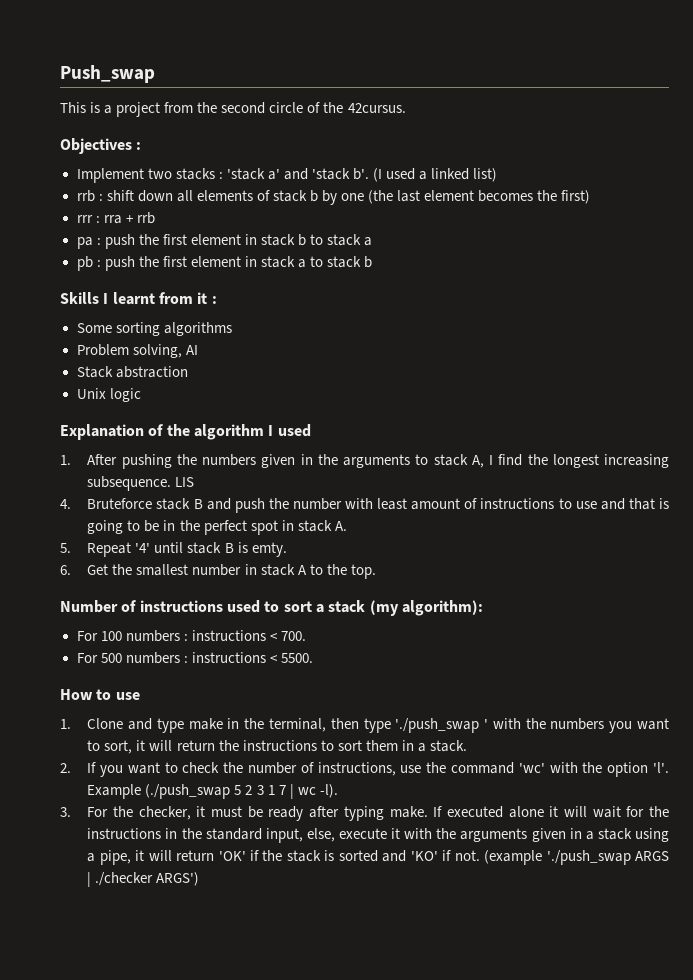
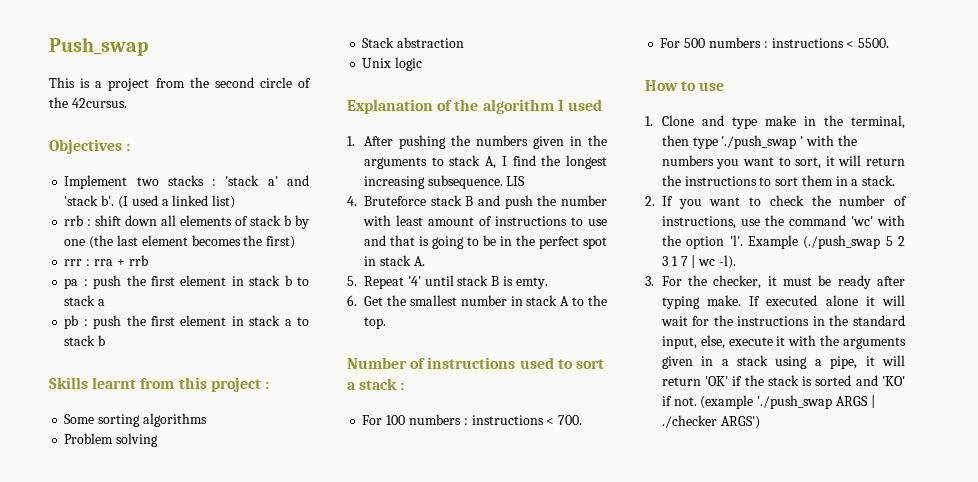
- Skills I learnt from it :
+ Skills learnt from this project :
- Problem solving, AI
+ Problem solving
- Number of instructions used to sort a stack (my algorithm):
+ Number of instructions used to sort a stack :

